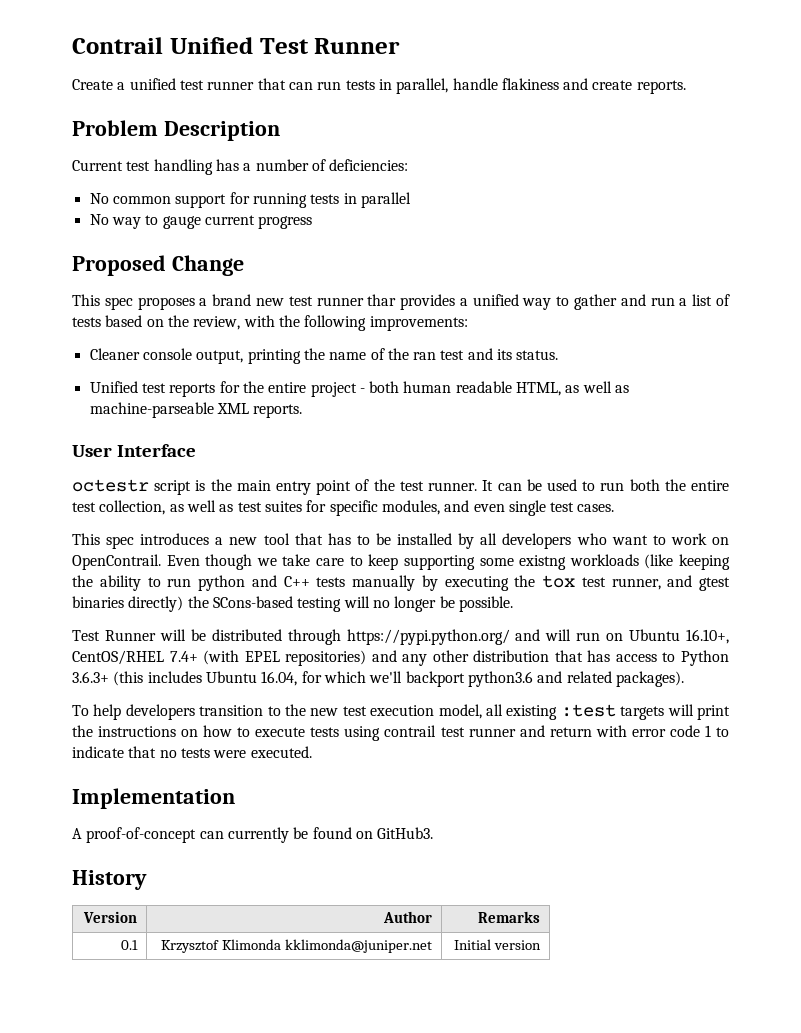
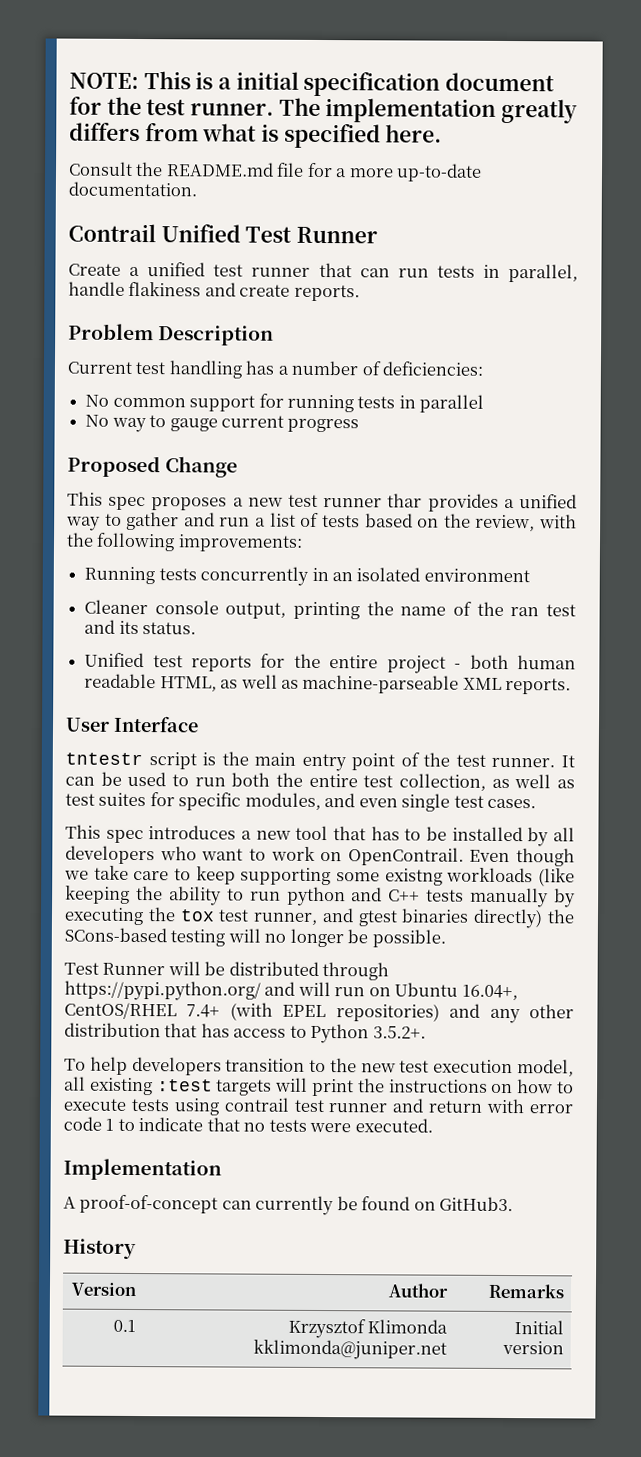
+ NOTE: This is a initial specification document for the test runner. The implementation greatly differs from what is specified here.
+ Consult the README.md file for a more up-to-date documentation.
- This spec proposes a brand new test runner thar provides a unified way to gather and run a list of tests based on the review, with the following improvements:
+ This spec proposes a new test runner thar provides a unified way to gather and run a list of tests based on the review, with the following improvements:
+ Running tests concurrently in an isolated environment
- octestr script is the main entry point of the test runner.
+ tntestr script is the main entry point of the test runner.
- Test Runner will be distributed through https://pypi.python.org/ and will run on Ubuntu 16.10+, CentOS/RHEL 7.4+ (with EPEL repositories) and any other distribution that has access to Python 3.6.3+ (this includes Ubuntu 16.04, for which we'll backport python3.6 and related packages).
+ Test Runner will be distributed through https://pypi.python.org/ and will run on Ubuntu 16.04+, CentOS/RHEL 7.4+ (with EPEL repositories) and any other distribution that has access to Python 3.5.2+.

